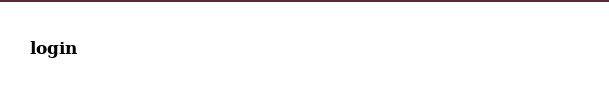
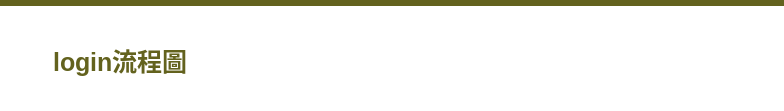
- login
+ login流程圖

